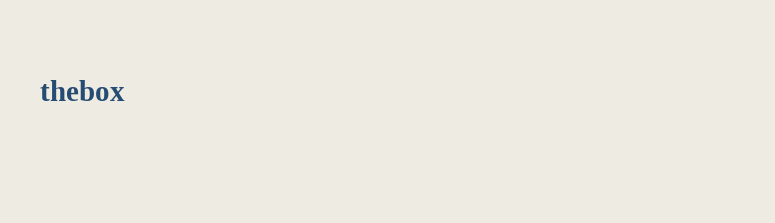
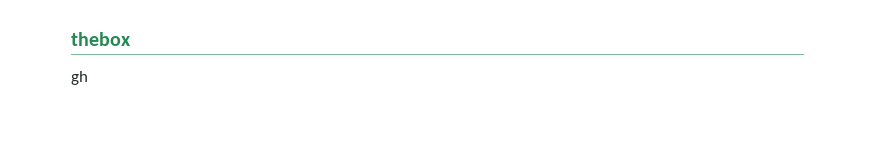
+ gh

